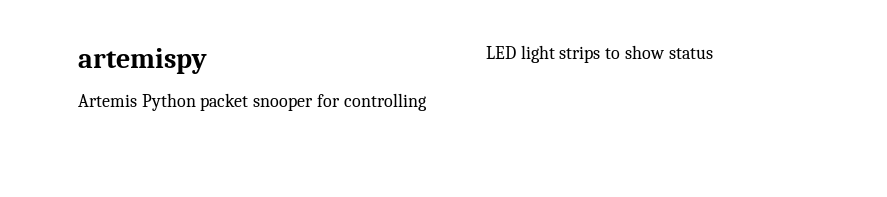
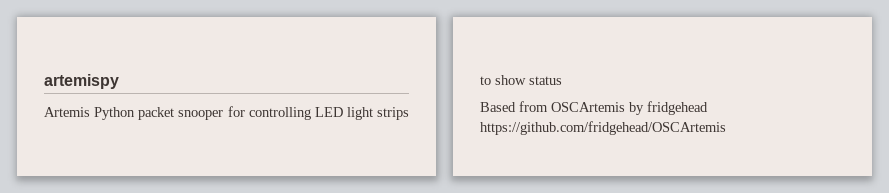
+ Based from OSCArtemis by fridgehead https://github.com/fridgehead/OSCArtemis

